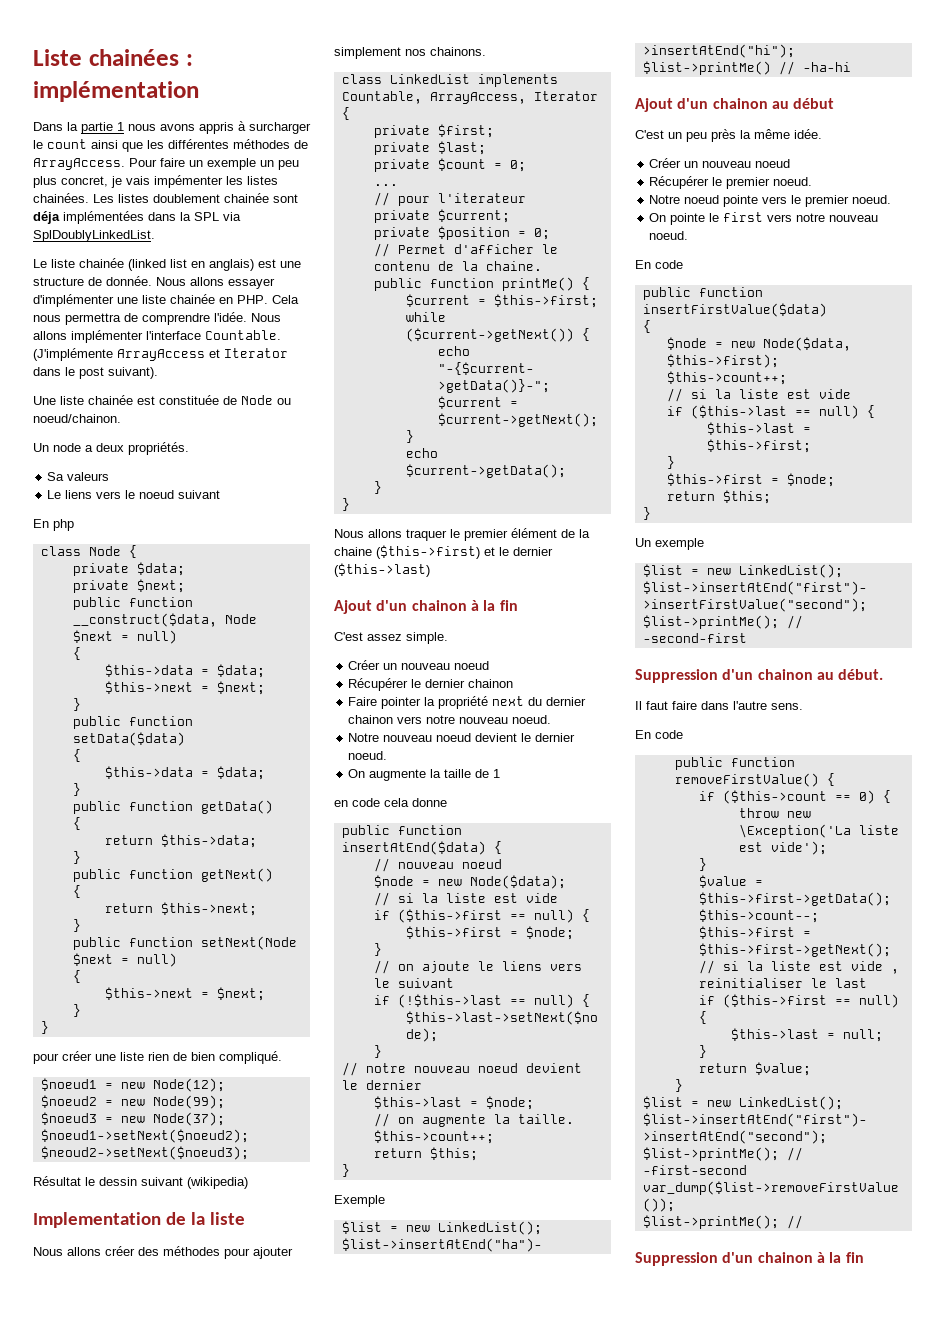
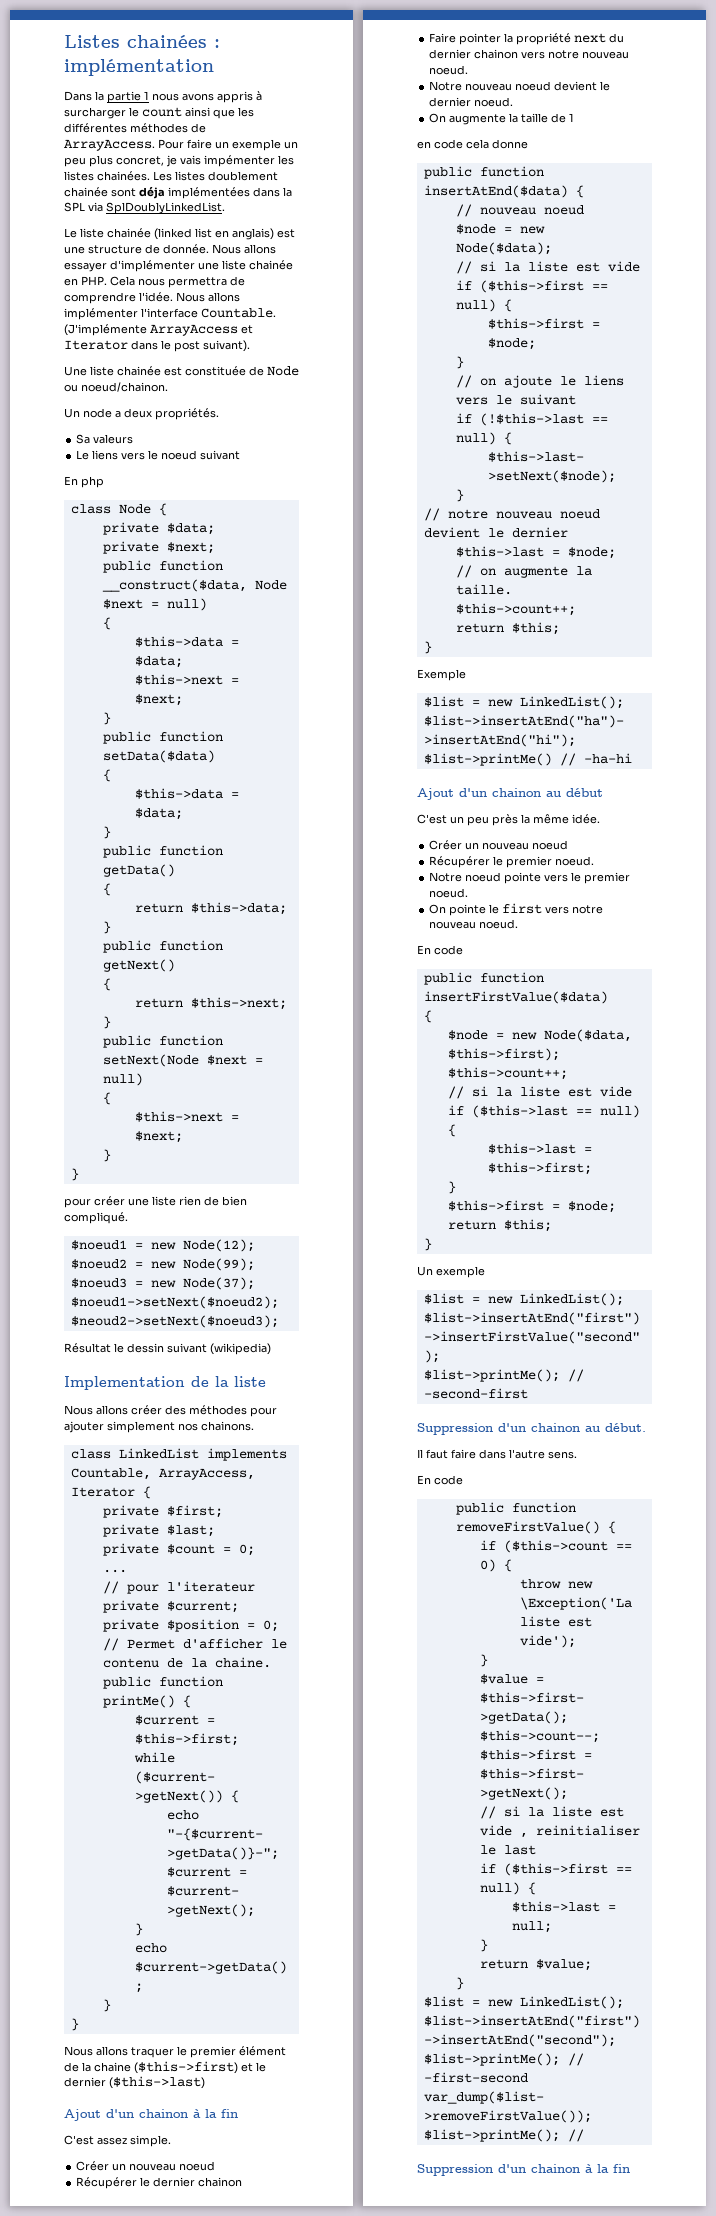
- Liste chainées : implémentation
+ Listes chainées : implémentation

